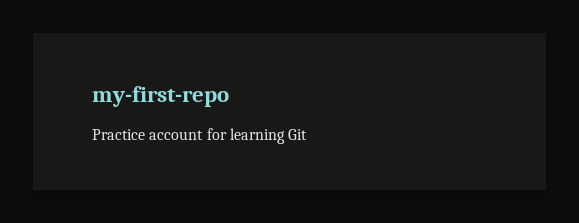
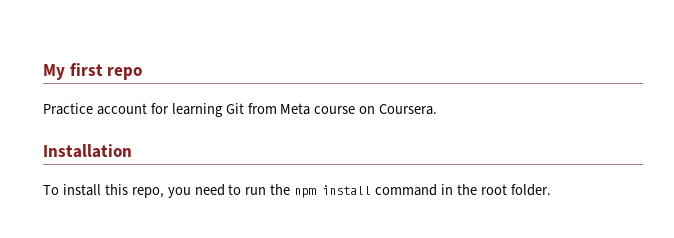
- my-first-repo
+ My first repo
- Practice account for learning Git
+ Practice account for learning Git from Meta course on Coursera.
+ Installation
+ To install this repo, you need to run the npm install command in the root folder.

